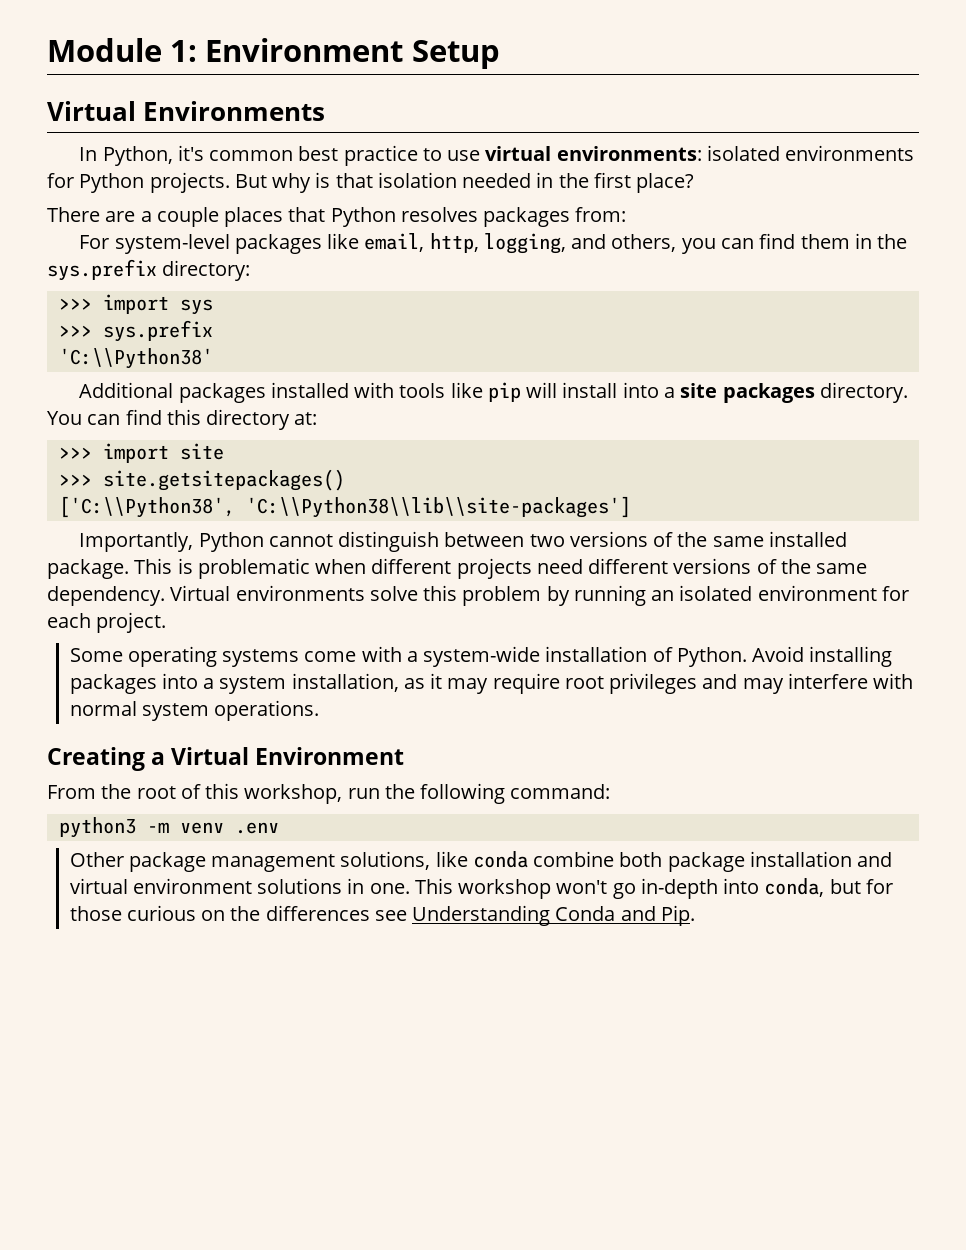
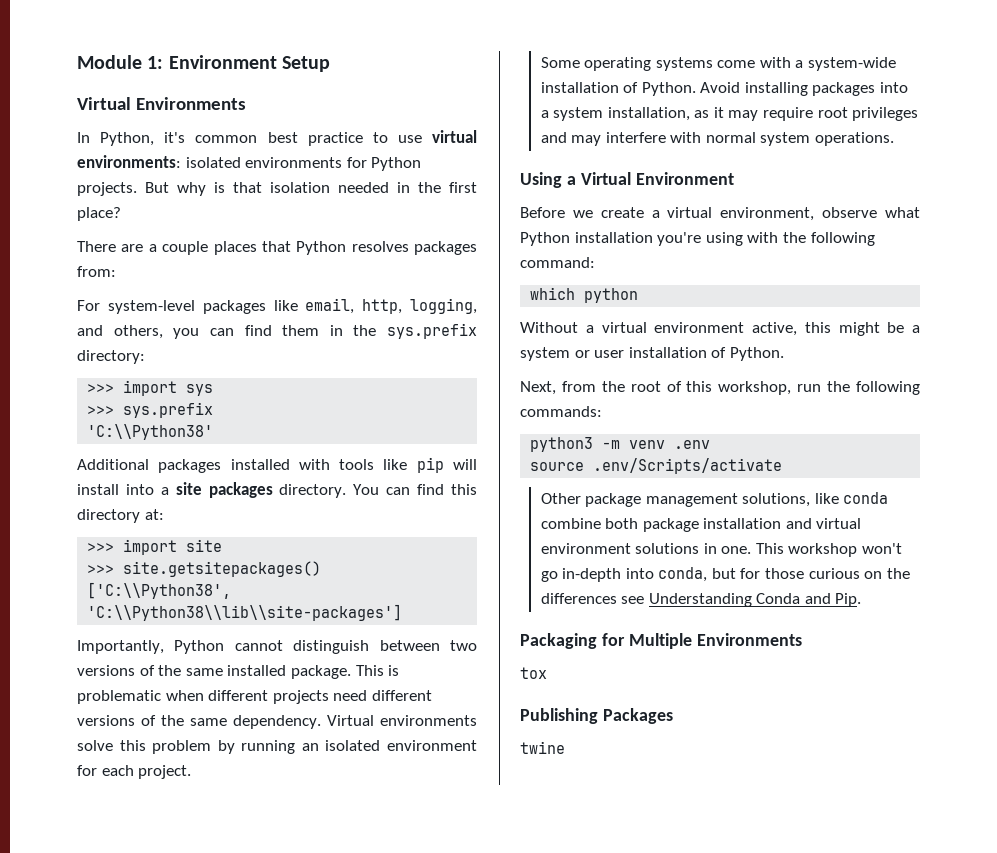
- Creating a Virtual Environment
+ Using a Virtual Environment
- From the root of this workshop, run the following command:
+ Before we create a virtual environment, observe what Python installation you're using with the following command:
+ which python
+ Without a virtual environment active, this might be a system or user installation of Python.
+ Next, from the root of this workshop, run the following commands:
+ source .env/Scripts/activate
+ Packaging for Multiple Environments
+ tox
+ Publishing Packages
+ twine

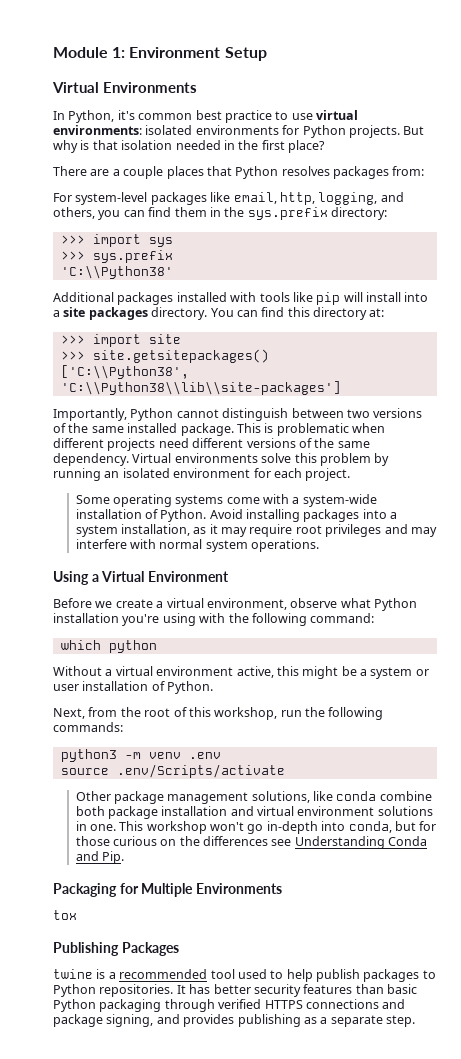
- twine
+ twine is a recommended tool used to help publish packages to Python repositories. It has better security features than basic Python packaging through verified HTTPS connections and package signing, and provides publishing as a separate step.

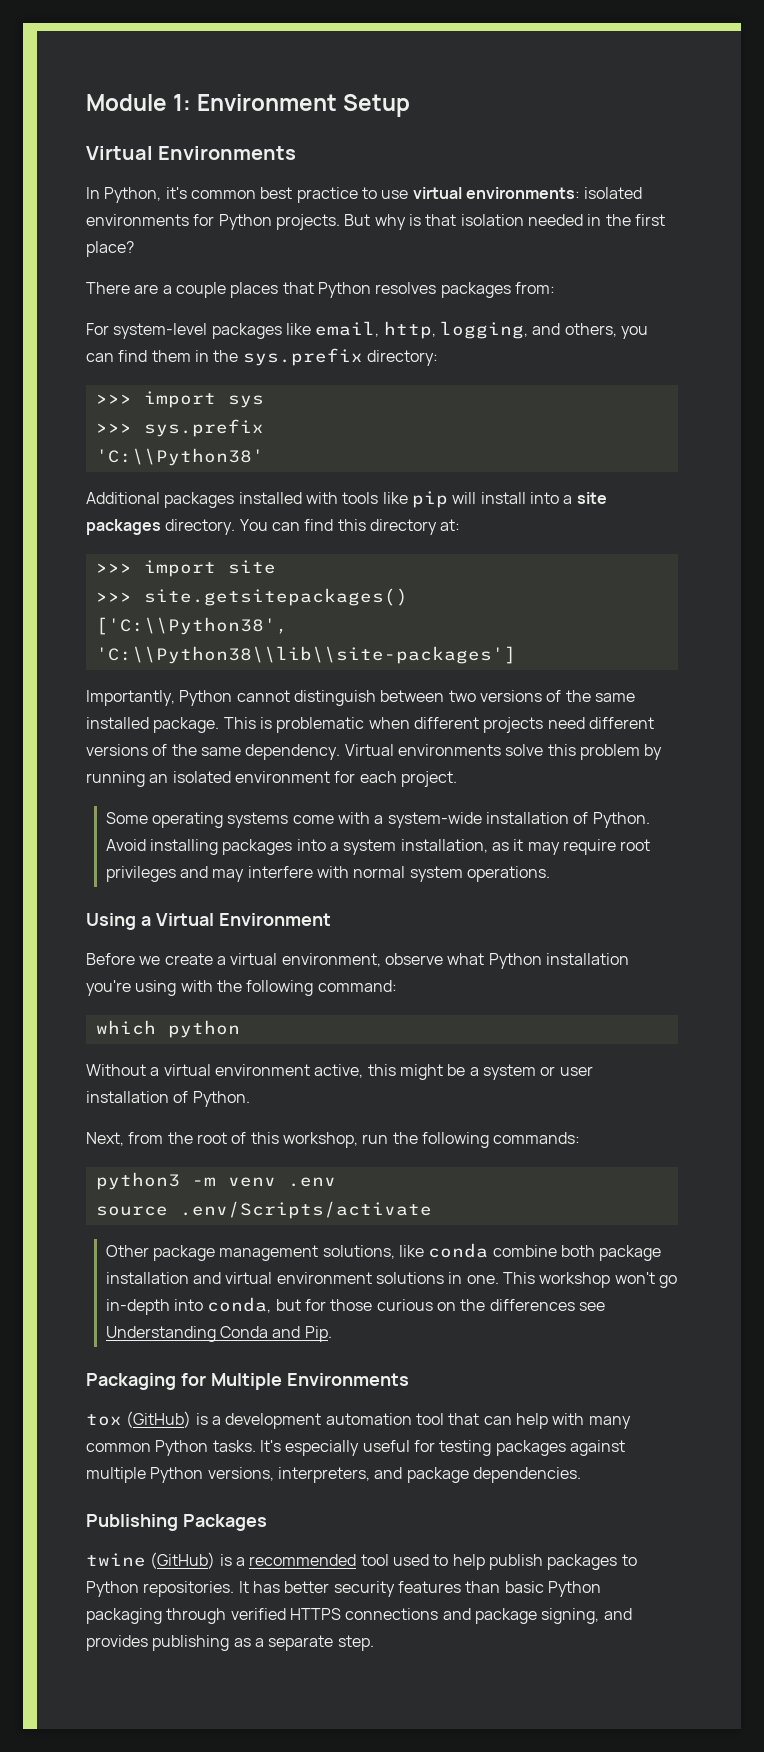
- tox
+ tox (GitHub) is a development automation tool that can help with many common Python tasks. It's especially useful for testing packages against multiple Python versions, interpreters, and package dependencies.
- twine is a recommended tool used to help publish packages to Python repositories.
+ twine (GitHub) is a recommended tool used to help publish packages to Python repositories.

